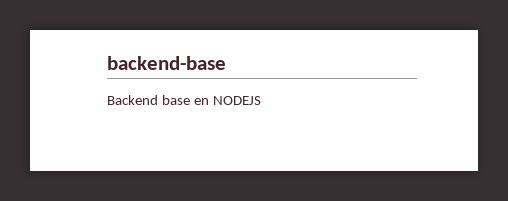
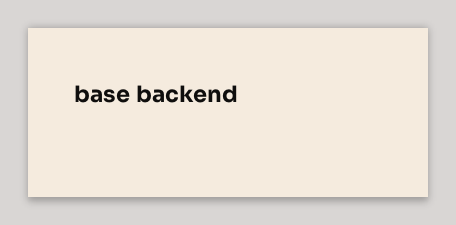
- backend-base
- Backend base en NODEJS
+ base backend

